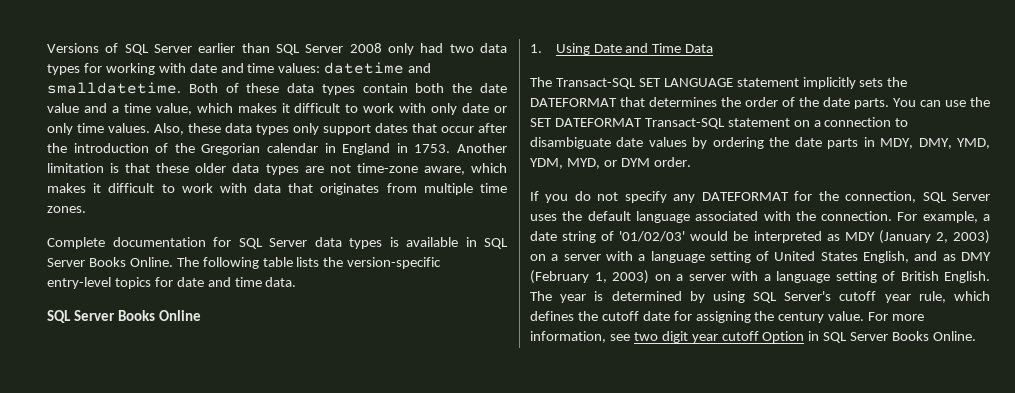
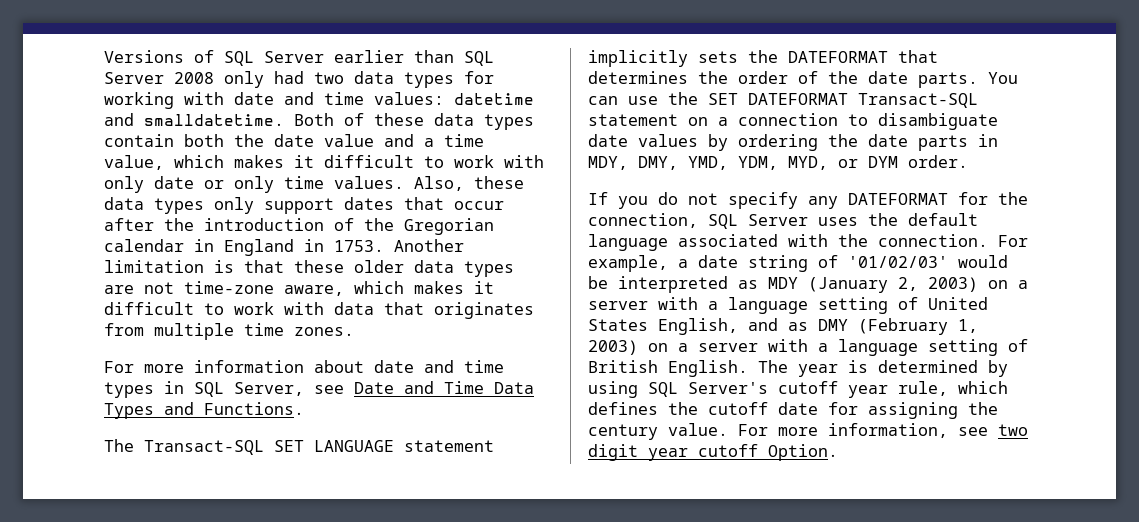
- Complete documentation for SQL Server data types is available in SQL Server Books Online. The following table lists the version-specific entry-level topics for date and time data.
- SQL Server Books Online
- 1. Using Date and Time Data
+ For more information about date and time types in SQL Server, see Date and Time Data Types and Functions.
- For more information, see two digit year cutoff Option in SQL Server Books Online.
+ For more information, see two digit year cutoff Option.

